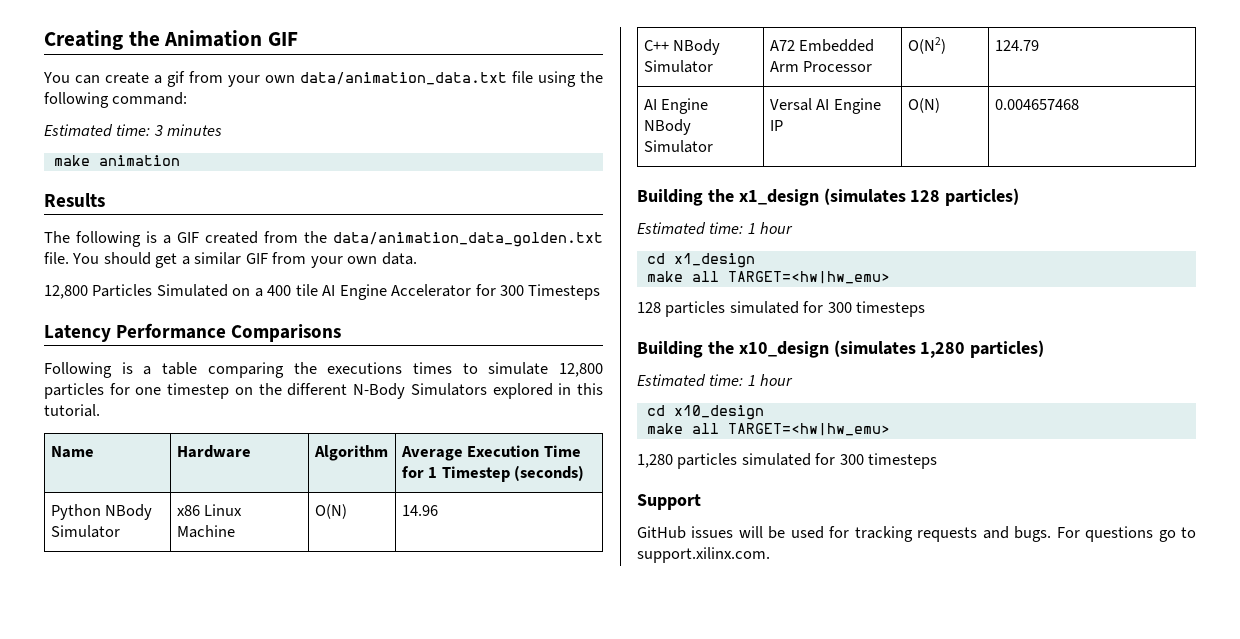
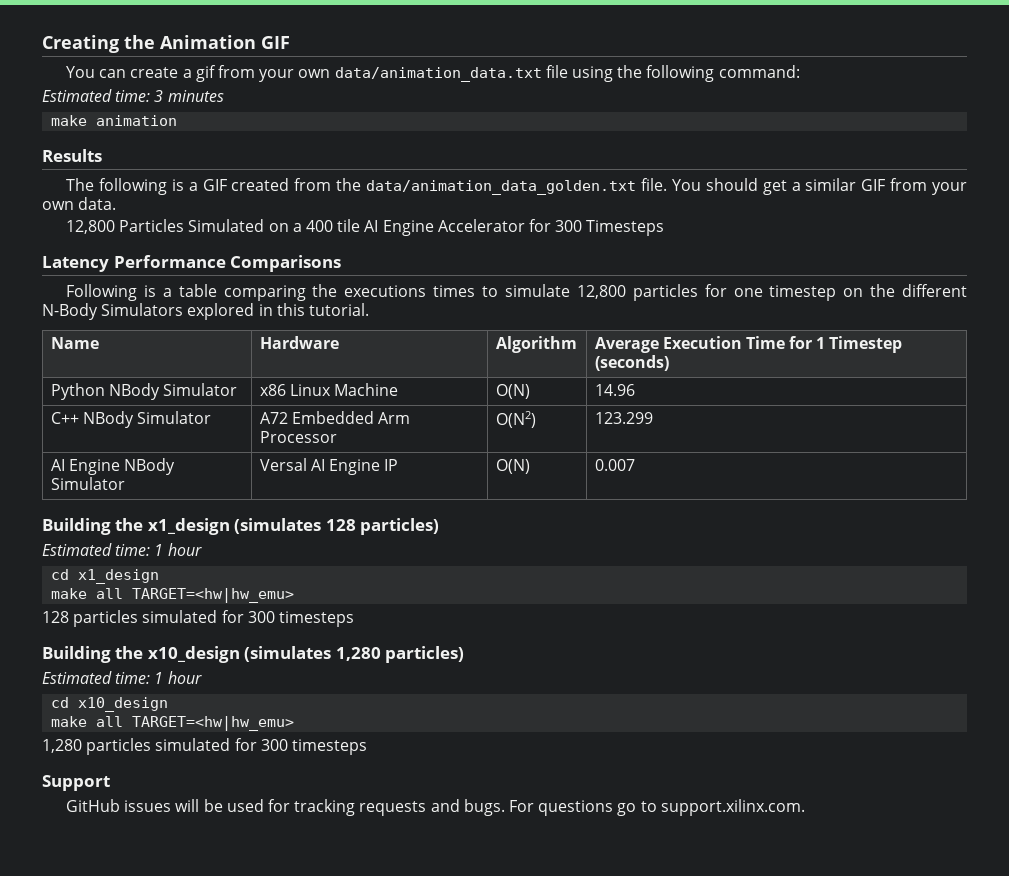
- C++ NBody Simulator | A72 Embedded Arm Processor | O(N2) | 124.79
+ C++ NBody Simulator | A72 Embedded Arm Processor | O(N2) | 123.299
- AI Engine NBody Simulator | Versal AI Engine IP | O(N) | 0.004657468
+ AI Engine NBody Simulator | Versal AI Engine IP | O(N) | 0.007

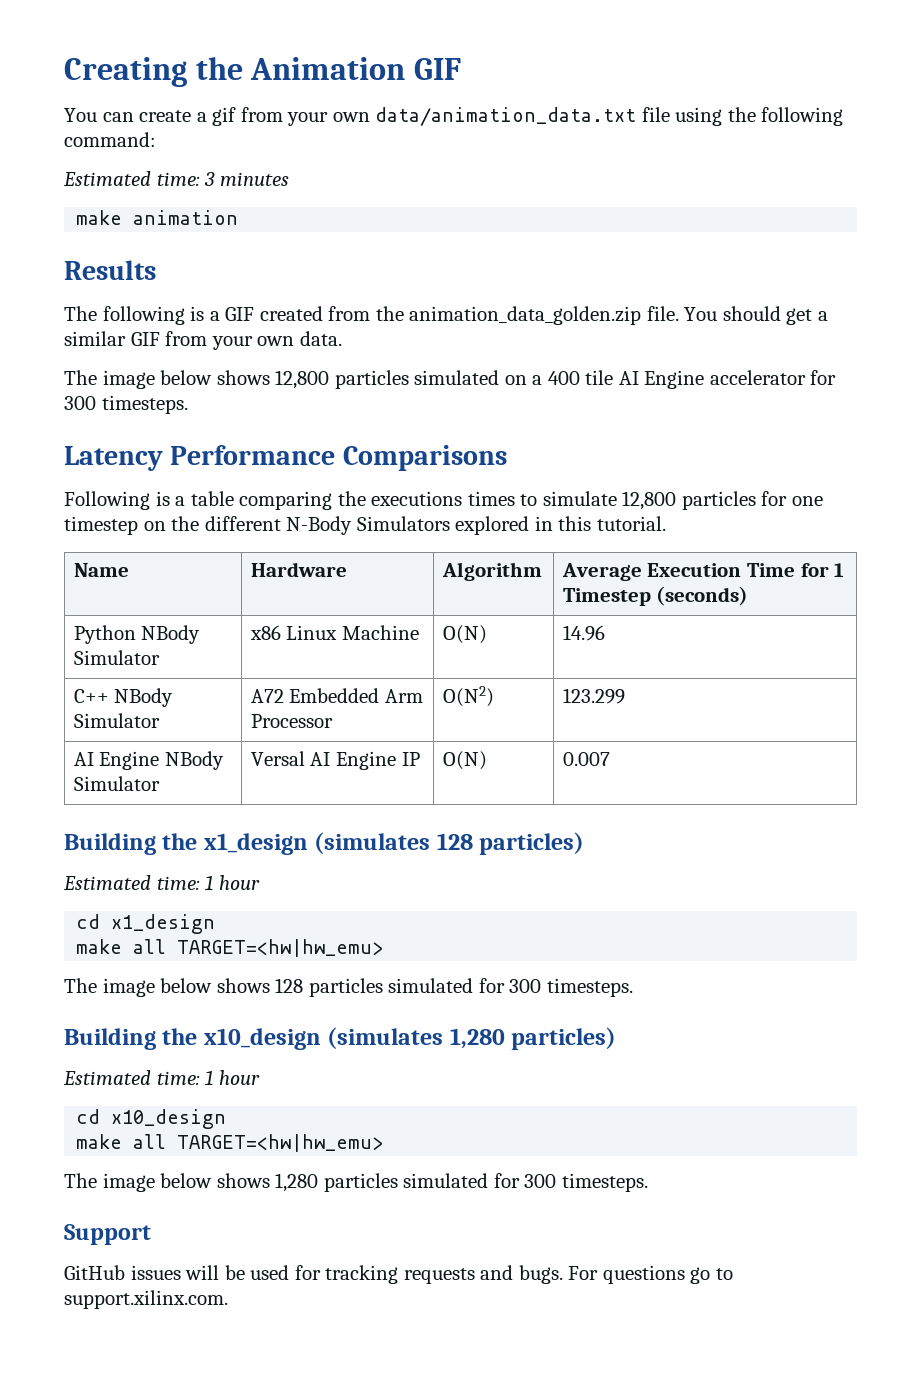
- The following is a GIF created from the data/animation_data_golden.txt file.
+ The following is a GIF created from the animation_data_golden.zip file.
- 12,800 Particles Simulated on a 400 tile AI Engine Accelerator for 300 Timesteps
+ The image below shows 12,800 particles simulated on a 400 tile AI Engine accelerator for 300 timesteps.
- 128 particles simulated for 300 timesteps
+ The image below shows 128 particles simulated for 300 timesteps.
- 1,280 particles simulated for 300 timesteps
+ The image below shows 1,280 particles simulated for 300 timesteps.

